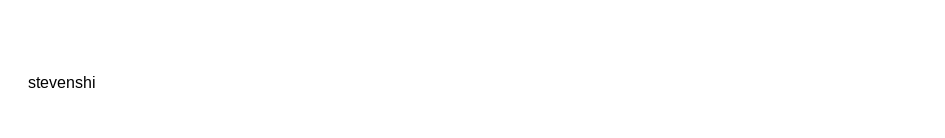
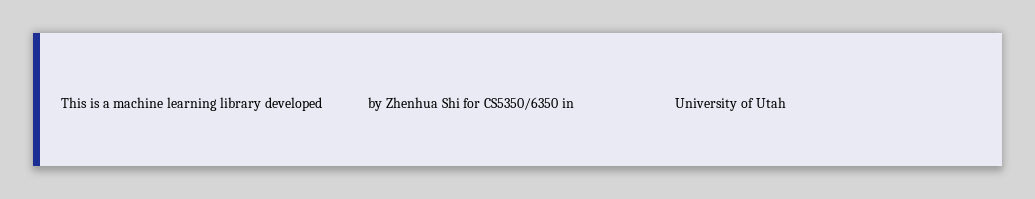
- stevenshi
+ This is a machine learning library developed by Zhenhua Shi for CS5350/6350 in University of Utah

